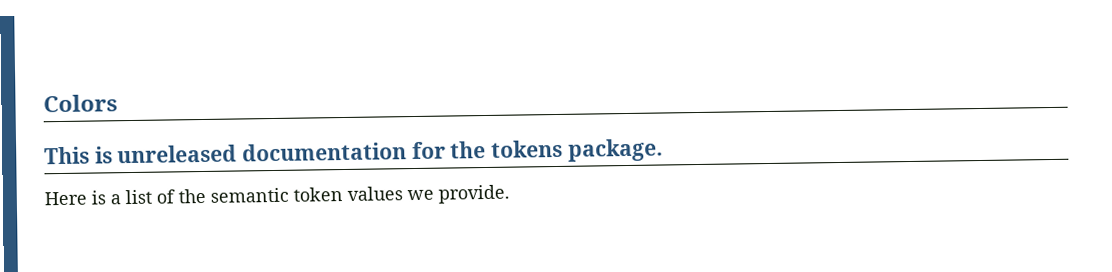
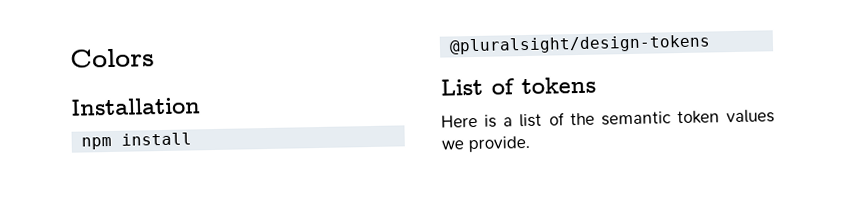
- This is unreleased documentation for the tokens package.
+ Installation
+ npm install @pluralsight/design-tokens
+ List of tokens

